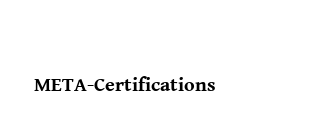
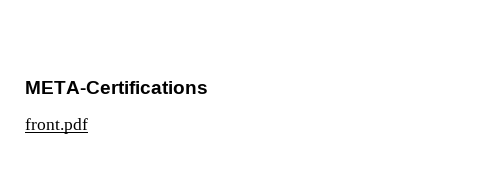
+ front.pdf

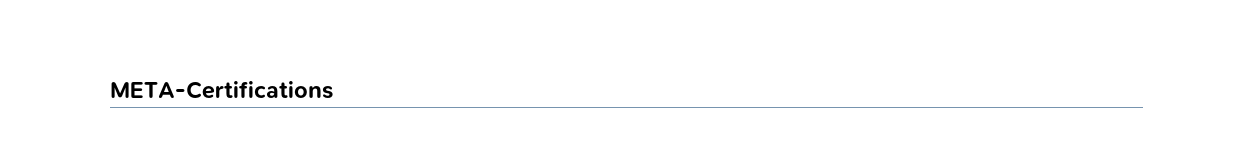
- front.pdf

